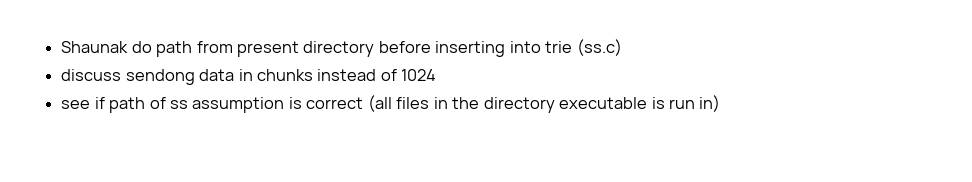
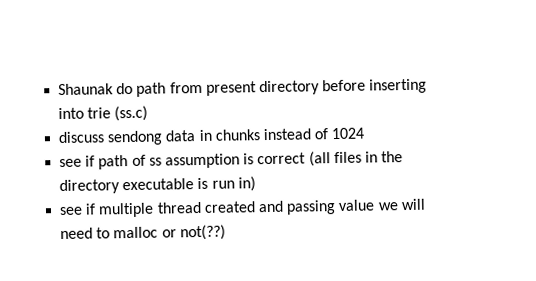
+ see if multiple thread created and passing value we will need to malloc or not(??)

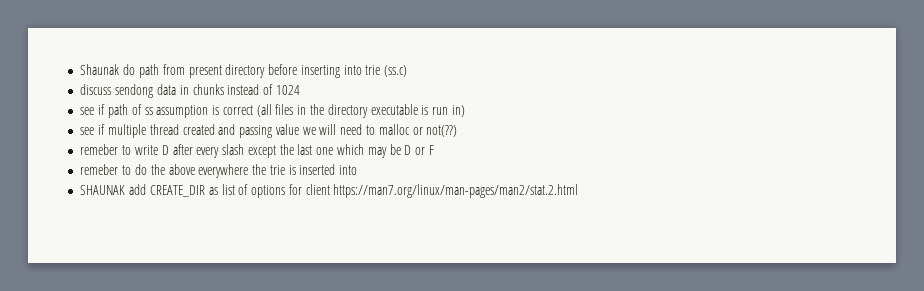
+ remeber to write D after every slash except the last one which may be D or F
+ remeber to do the above everywhere the trie is inserted into
+ SHAUNAK add CREATE_DIR as list of options for client https://man7.org/linux/man-pages/man2/stat.2.html

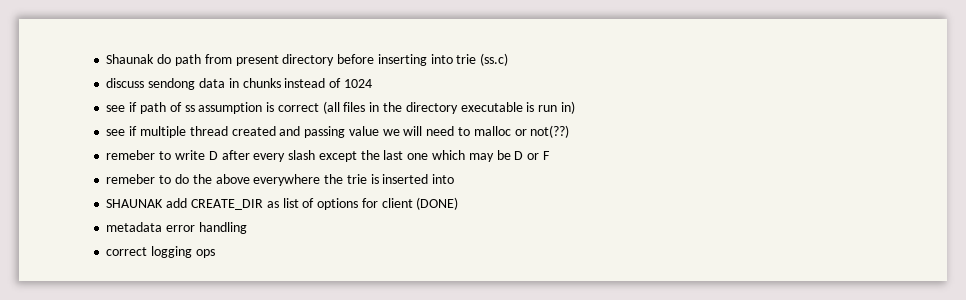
- SHAUNAK add CREATE_DIR as list of options for client https://man7.org/linux/man-pages/man2/stat.2.html
+ SHAUNAK add CREATE_DIR as list of options for client (DONE)
+ metadata error handling
+ correct logging ops

